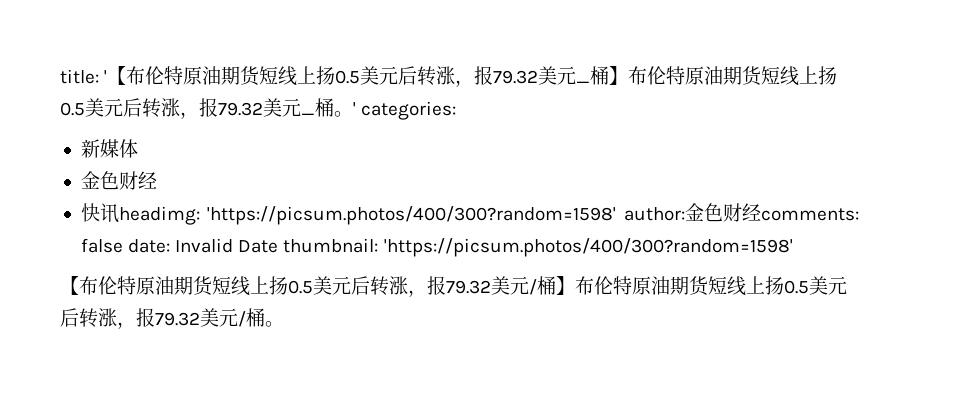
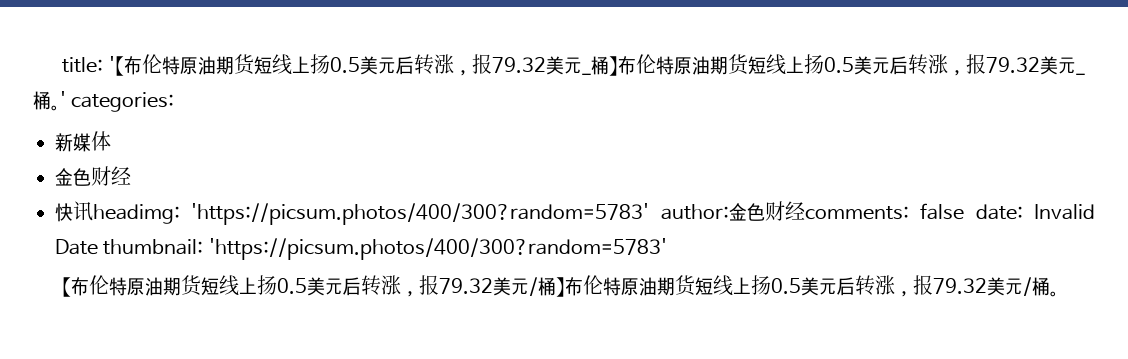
- 快讯headimg: 'https://picsum.photos/400/300?random=1598' author:金色财经comments: false date: Invalid Date thumbnail: 'https://picsum.photos/400/300?random=1598'
+ 快讯headimg: 'https://picsum.photos/400/300?random=5783' author:金色财经comments: false date: Invalid Date thumbnail: 'https://picsum.photos/400/300?random=5783'

